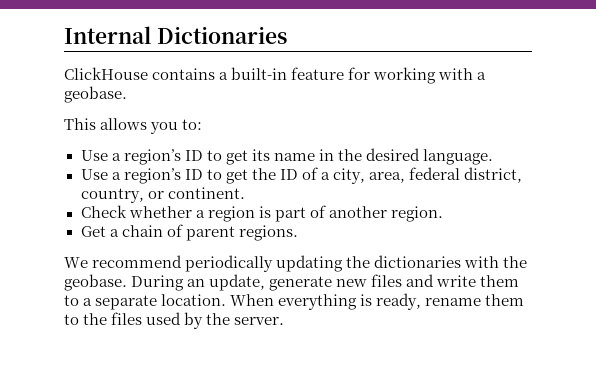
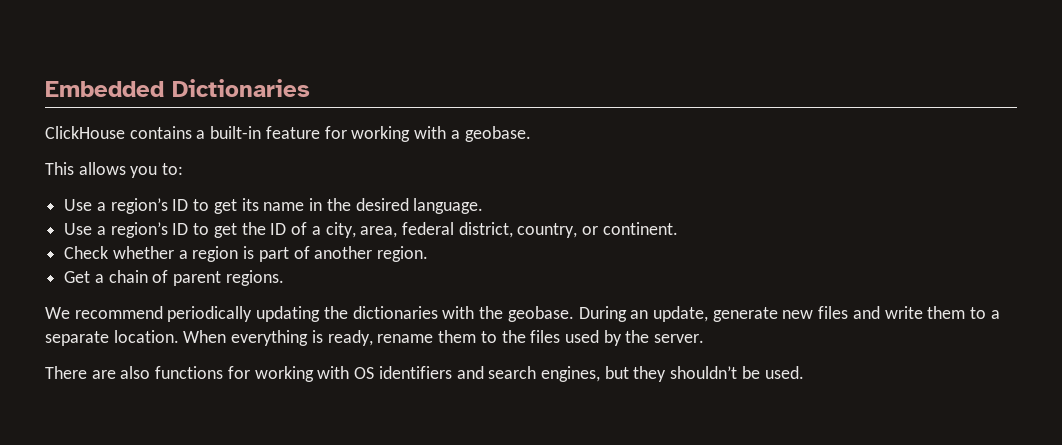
- Internal Dictionaries
+ Embedded Dictionaries
+ There are also functions for working with OS identifiers and search engines, but they shouldn’t be used.

